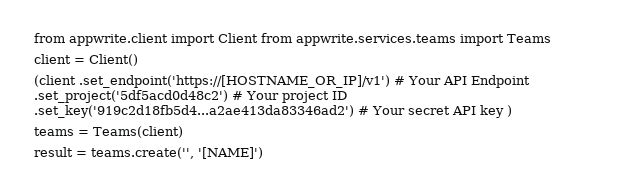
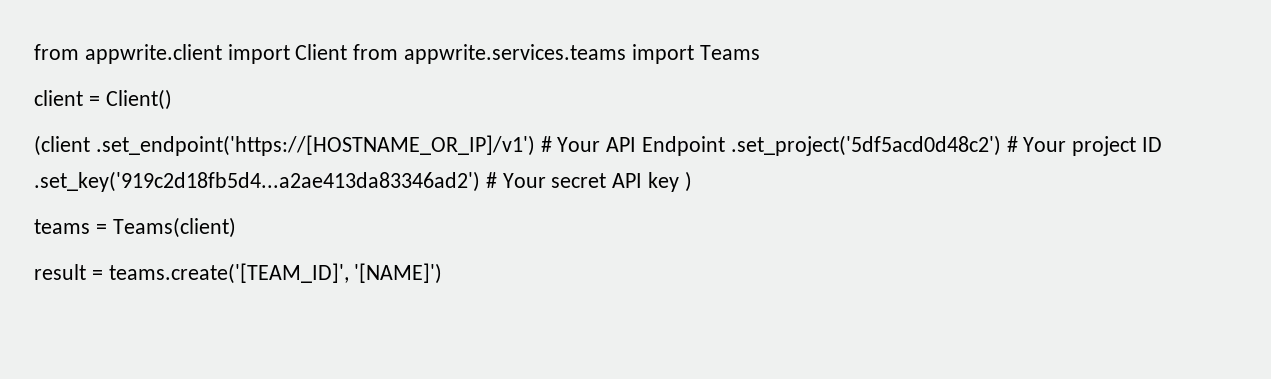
- result = teams.create('', '[NAME]')
+ result = teams.create('[TEAM_ID]', '[NAME]')

